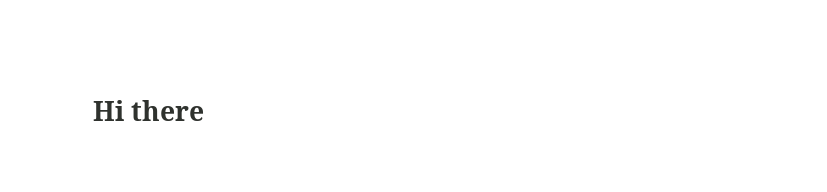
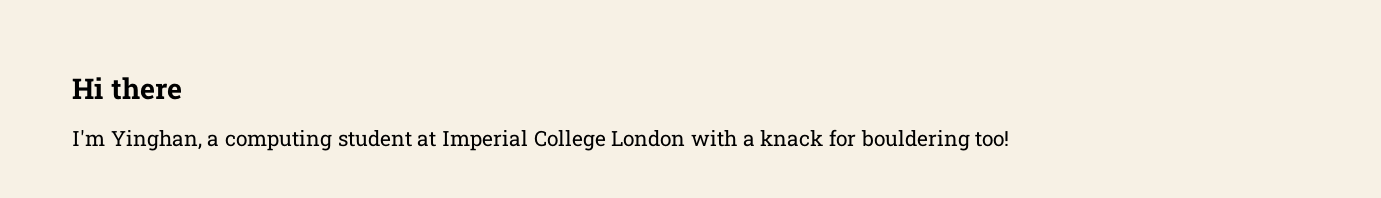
+ I'm Yinghan, a computing student at Imperial College London with a knack for bouldering too!

